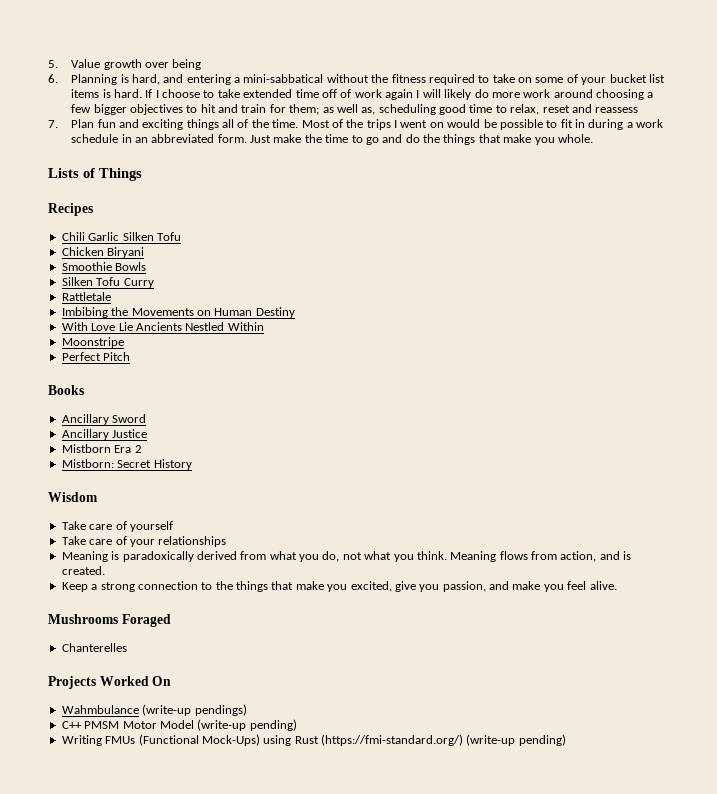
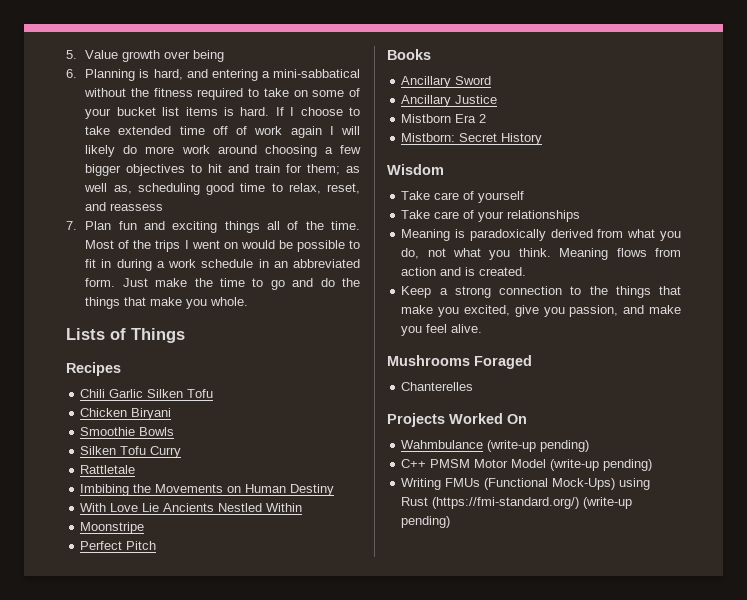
- If I choose to take extended time off of work again I will likely do more work around choosing a few bigger objectives to hit and train for them; as well as, scheduling good time to relax, reset and reassess
+ If I choose to take extended time off of work again I will likely do more work around choosing a few bigger objectives to hit and train for them; as well as, scheduling good time to relax, reset, and reassess
- Meaning flows from action, and is created.
+ Meaning flows from action and is created.
- Wahmbulance (write-up pendings)
+ Wahmbulance (write-up pending)

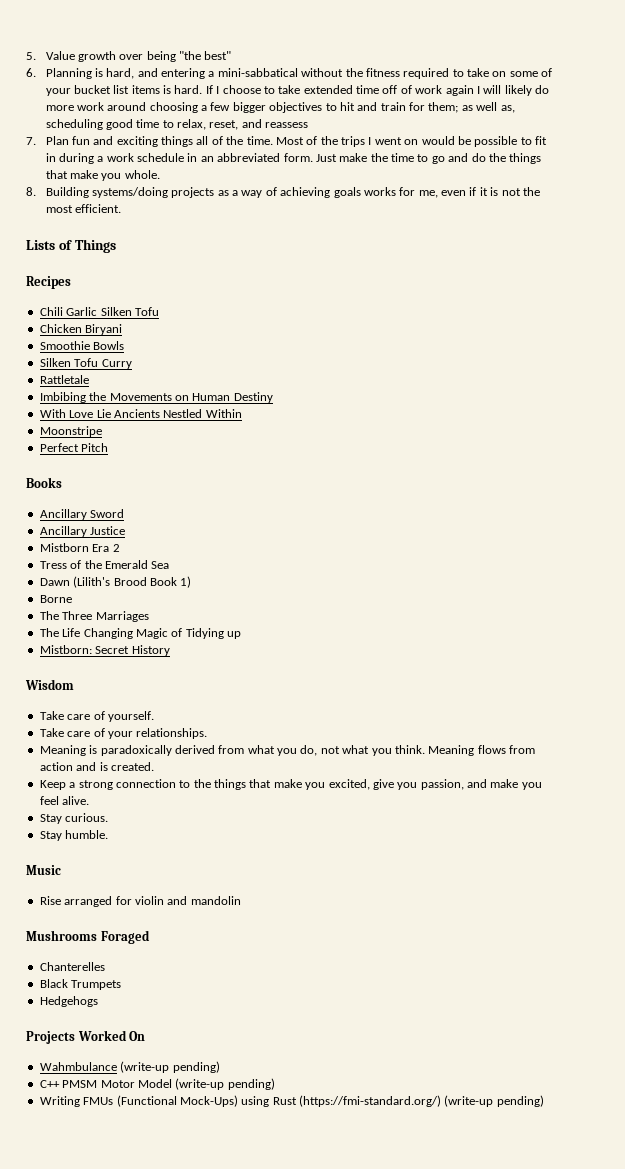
- 5. Value growth over being
+ 5. Value growth over being "the best"
+ 8. Building systems/doing projects as a way of achieving goals works for me, even if it is not the most efficient.
+ Tress of the Emerald Sea
+ Dawn (Lilith's Brood Book 1)
+ Borne
+ The Three Marriages
+ The Life Changing Magic of Tidying up
- Take care of yourself
+ Take care of yourself.
- Take care of your relationships
+ Take care of your relationships.
+ Stay curious.
+ Stay humble.
+ Music
+ Rise arranged for violin and mandolin
+ Black Trumpets
+ Hedgehogs

